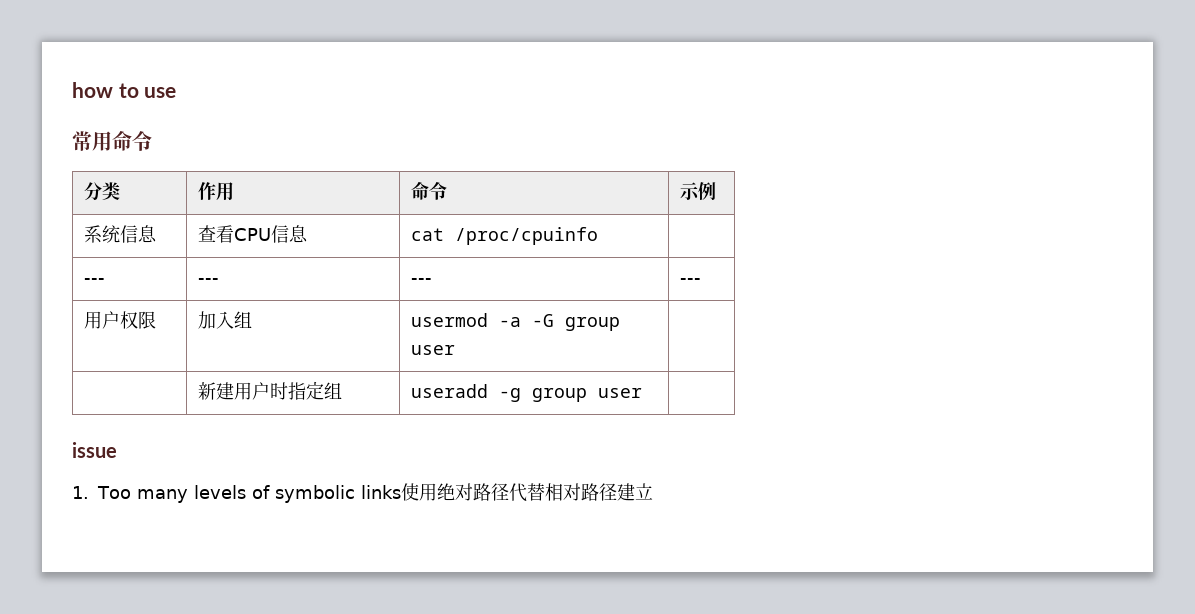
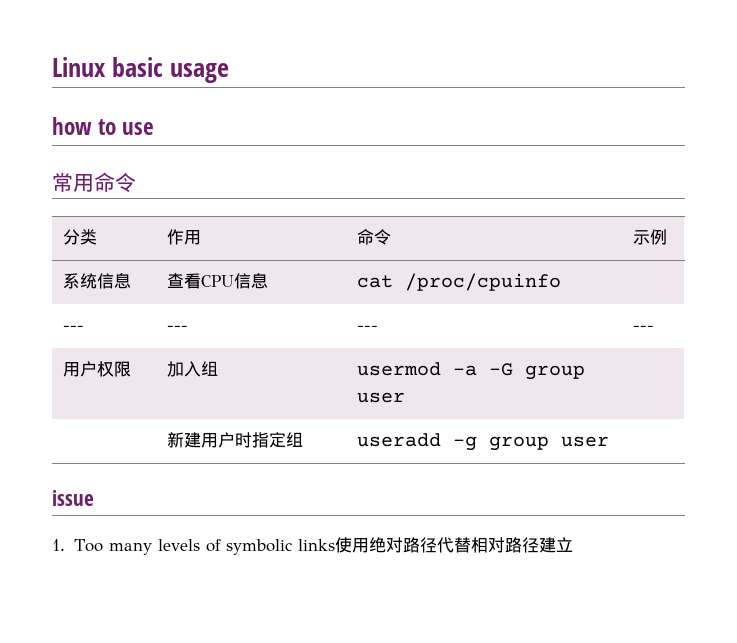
+ Linux basic usage

